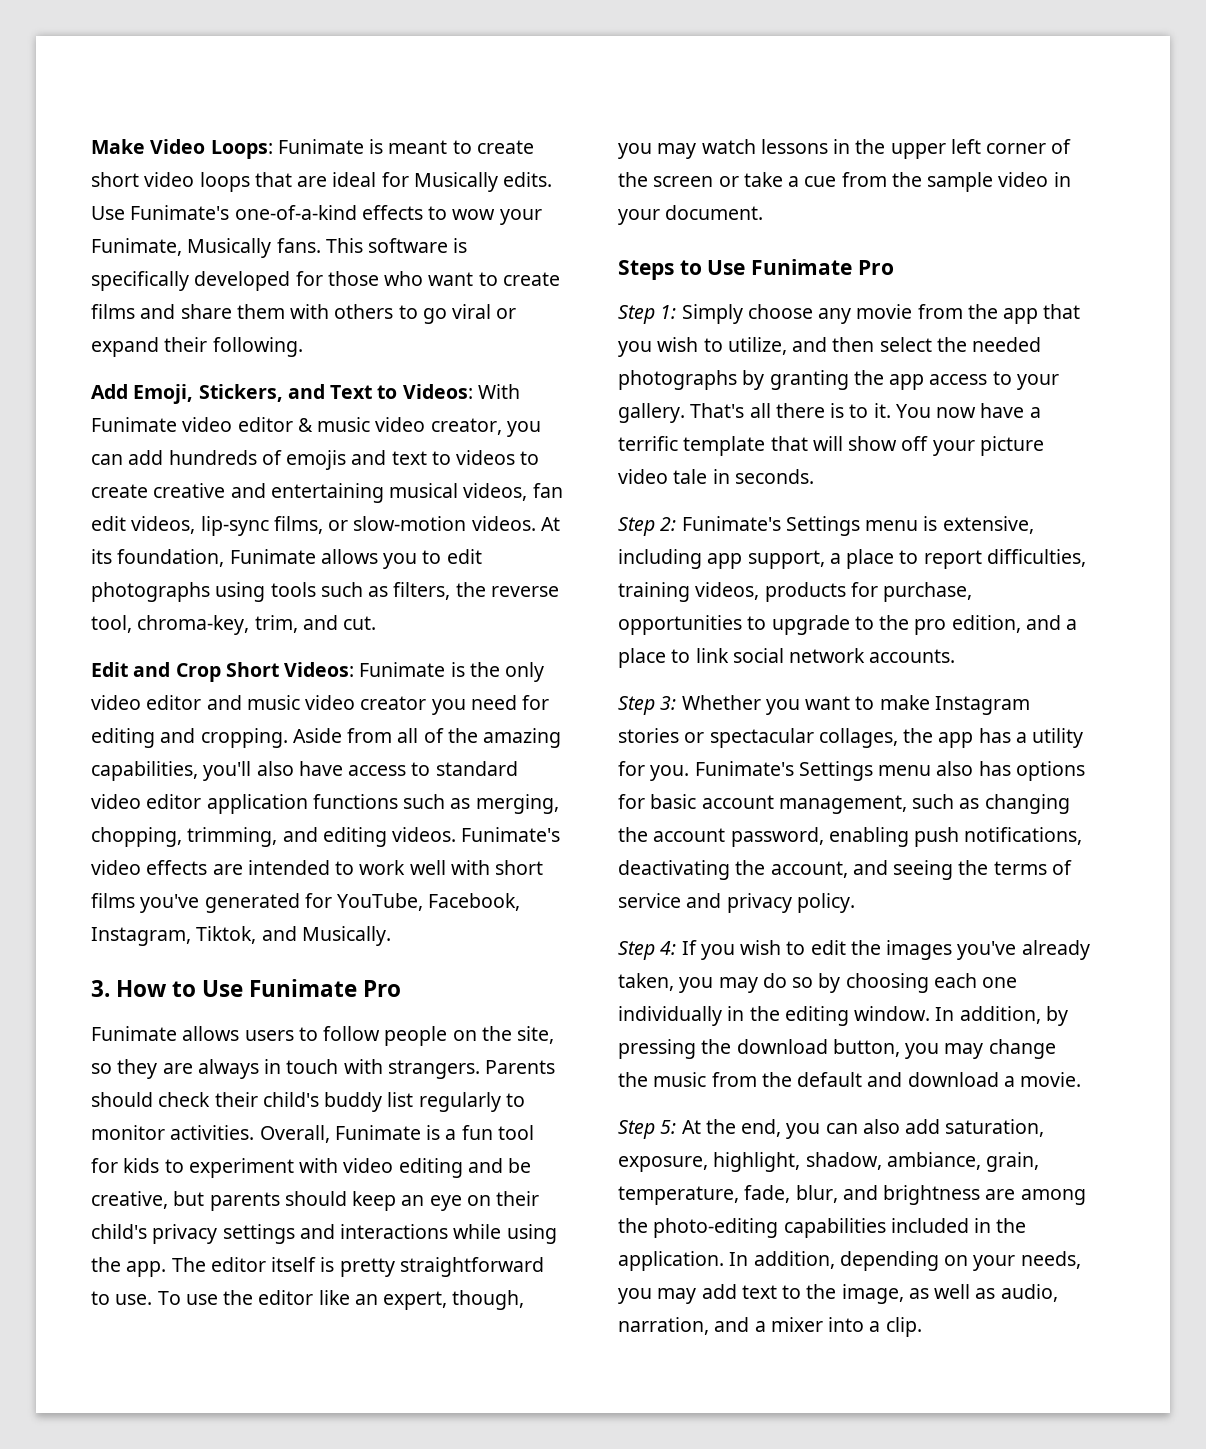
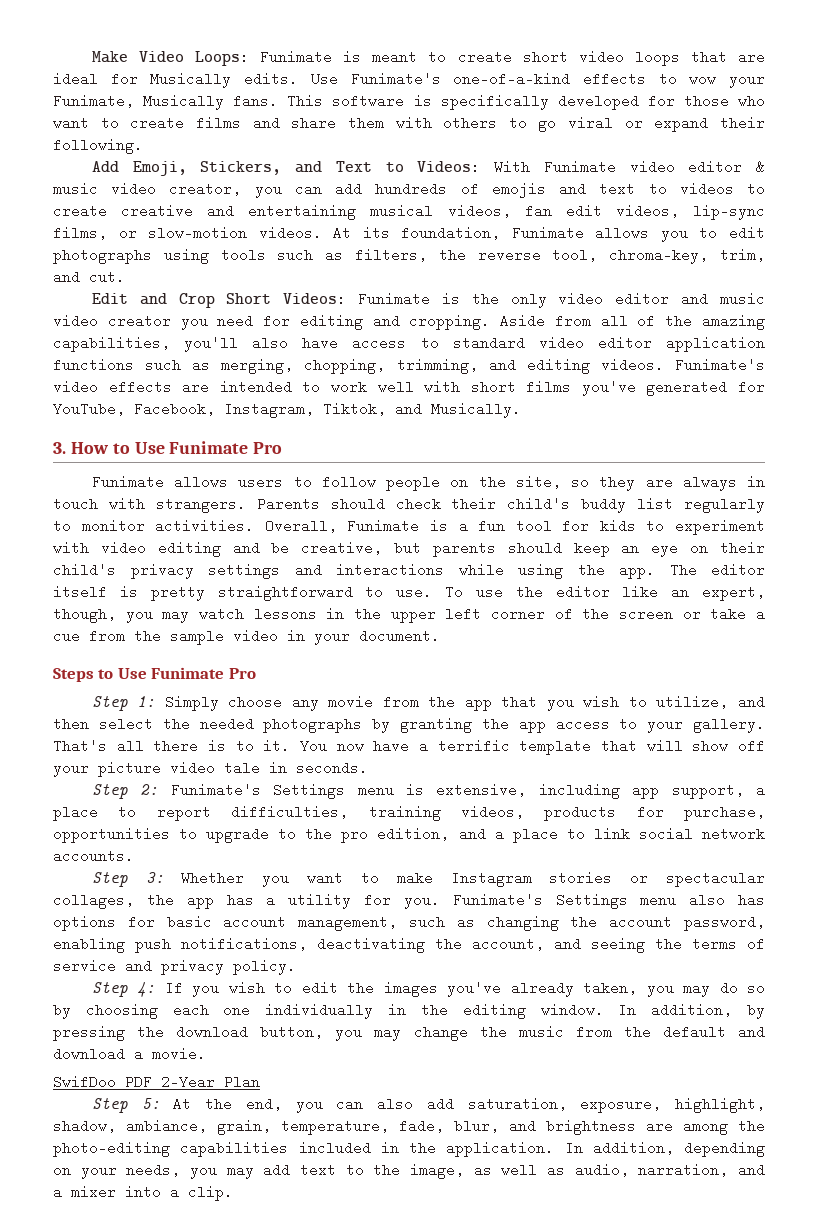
+ SwifDoo PDF 2-Year Plan

